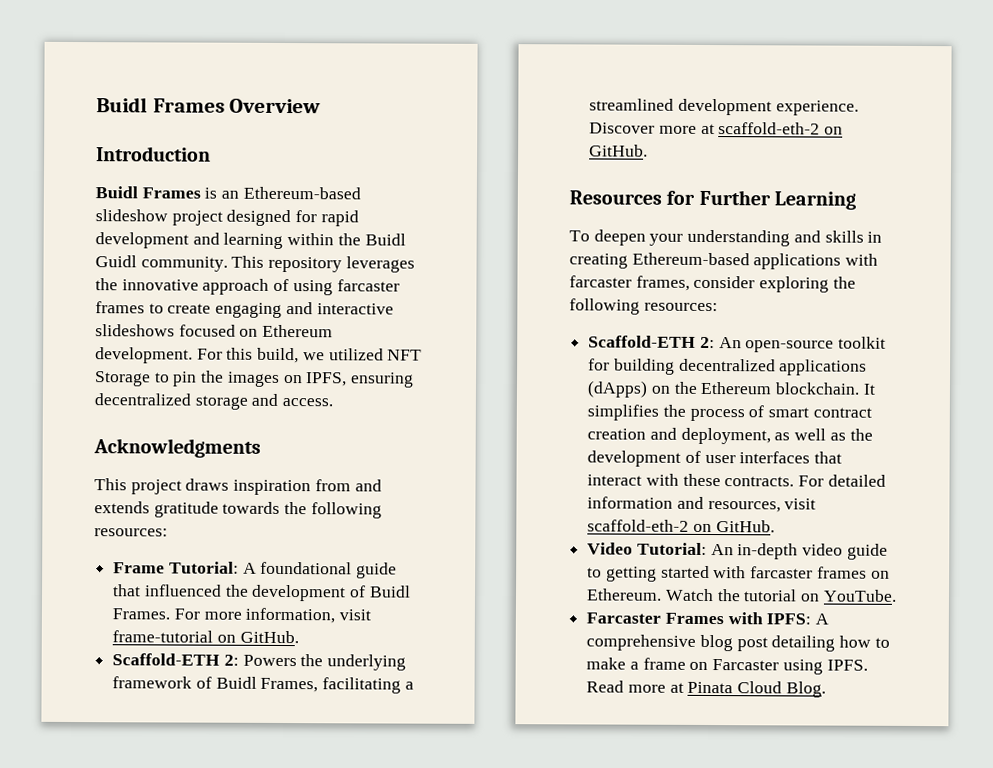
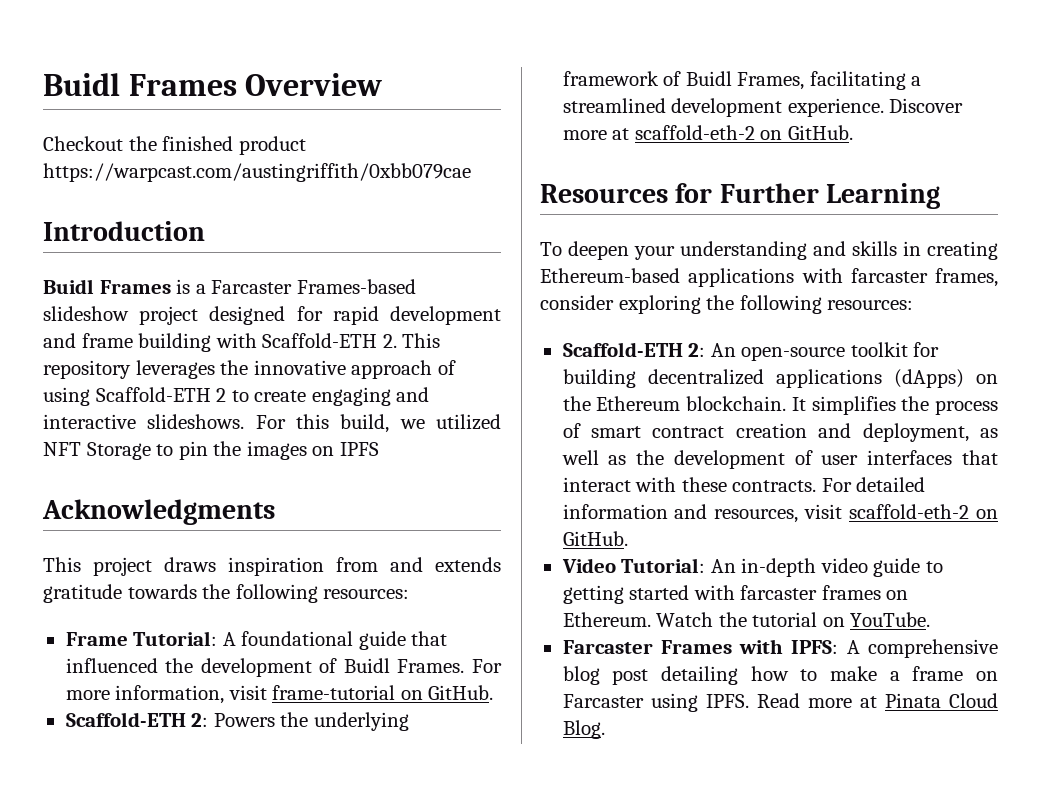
+ Checkout the finished product https://warpcast.com/austingriffith/0xbb079cae
- Buidl Frames is an Ethereum-based slideshow project designed for rapid development and learning within the Buidl Guidl community. This repository leverages the innovative approach of using farcaster frames to create engaging and interactive slideshows focused on Ethereum development.
+ Buidl Frames is a Farcaster Frames-based slideshow project designed for rapid development and frame building with Scaffold-ETH 2. This repository leverages the innovative approach of using Scaffold-ETH 2 to create engaging and interactive slideshows.
- For this build, we utilized NFT Storage to pin the images on IPFS, ensuring decentralized storage and access.
+ For this build, we utilized NFT Storage to pin the images on IPFS

